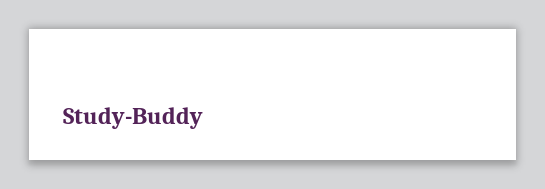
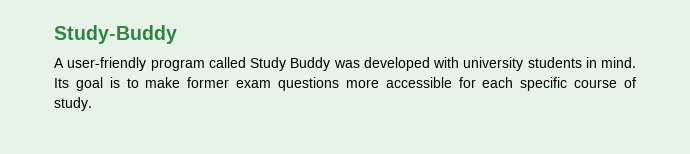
+ A user-friendly program called Study Buddy was developed with university students in mind. Its goal is to make former exam questions more accessible for each specific course of study.

